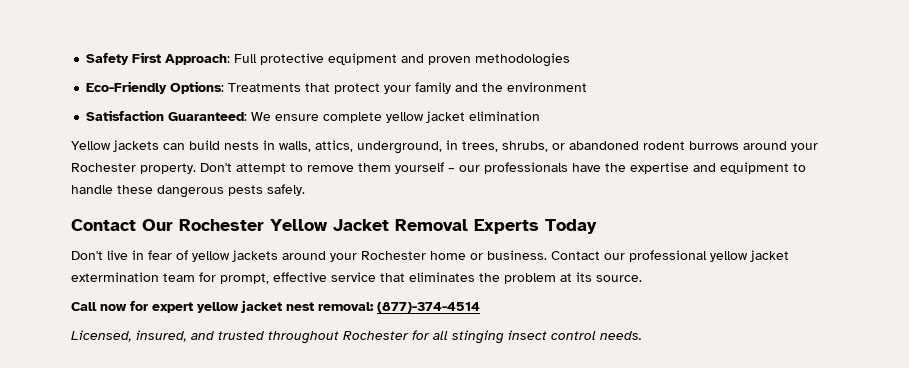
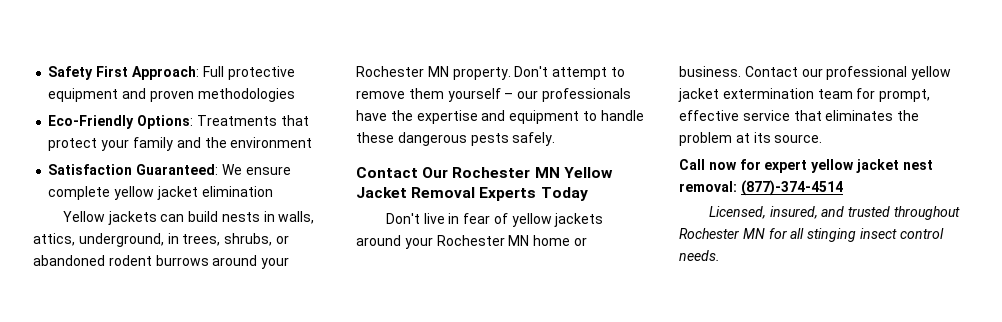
- Yellow jackets can build nests in walls, attics, underground, in trees, shrubs, or abandoned rodent burrows around your Rochester property.
+ Yellow jackets can build nests in walls, attics, underground, in trees, shrubs, or abandoned rodent burrows around your Rochester MN property.
- Contact Our Rochester Yellow Jacket Removal Experts Today
+ Contact Our Rochester MN Yellow Jacket Removal Experts Today
- Don't live in fear of yellow jackets around your Rochester home or business.
+ Don't live in fear of yellow jackets around your Rochester MN home or business.
- Licensed, insured, and trusted throughout Rochester for all stinging insect control needs.
+ Licensed, insured, and trusted throughout Rochester MN for all stinging insect control needs.

